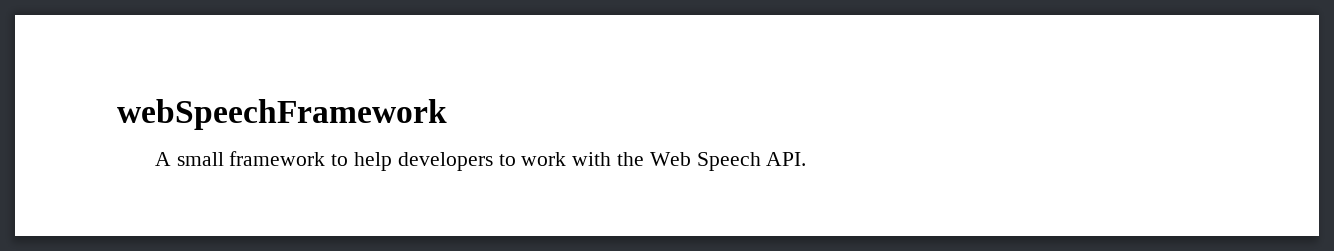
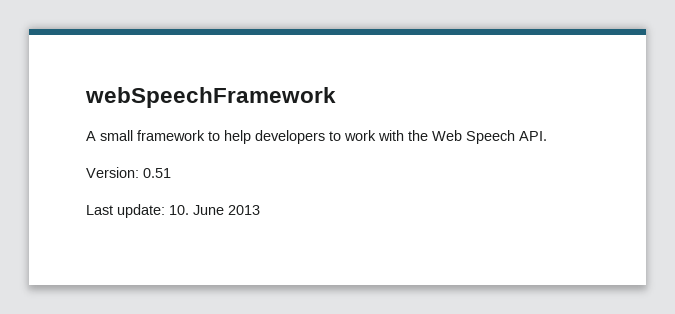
+ Version: 0.51
+ Last update: 10. June 2013

